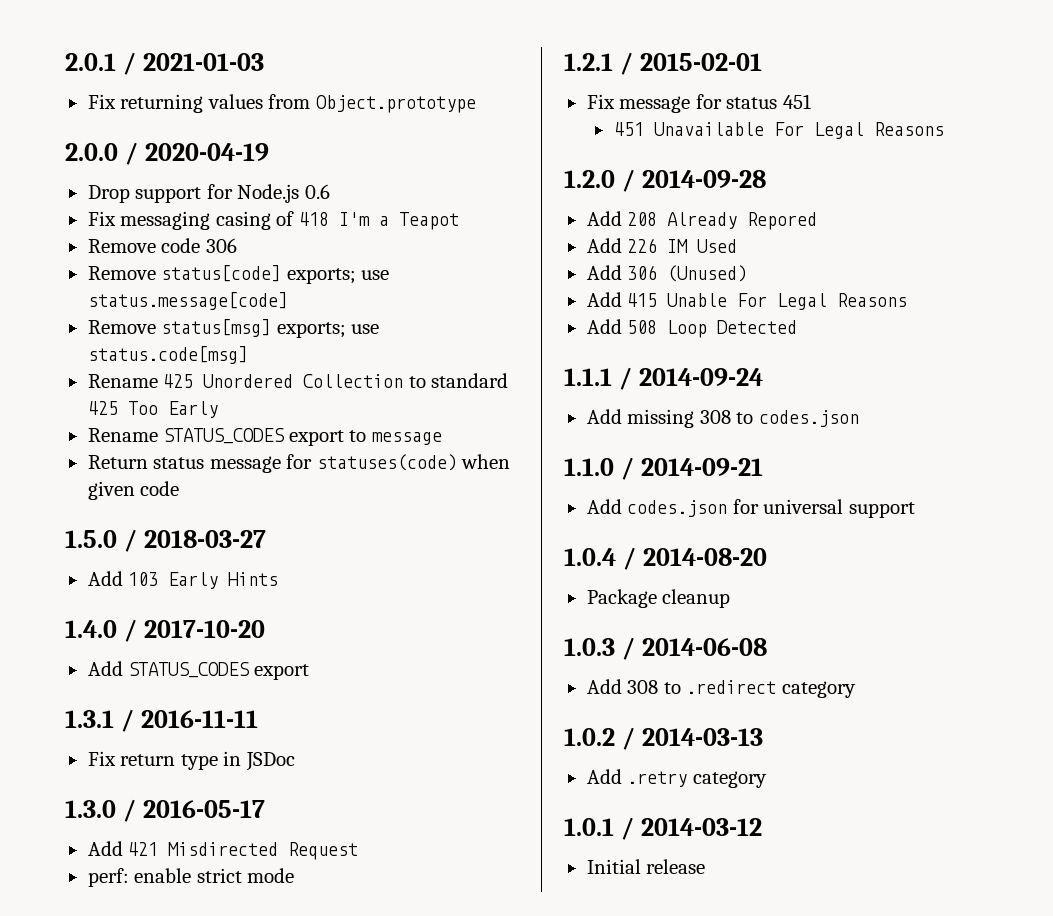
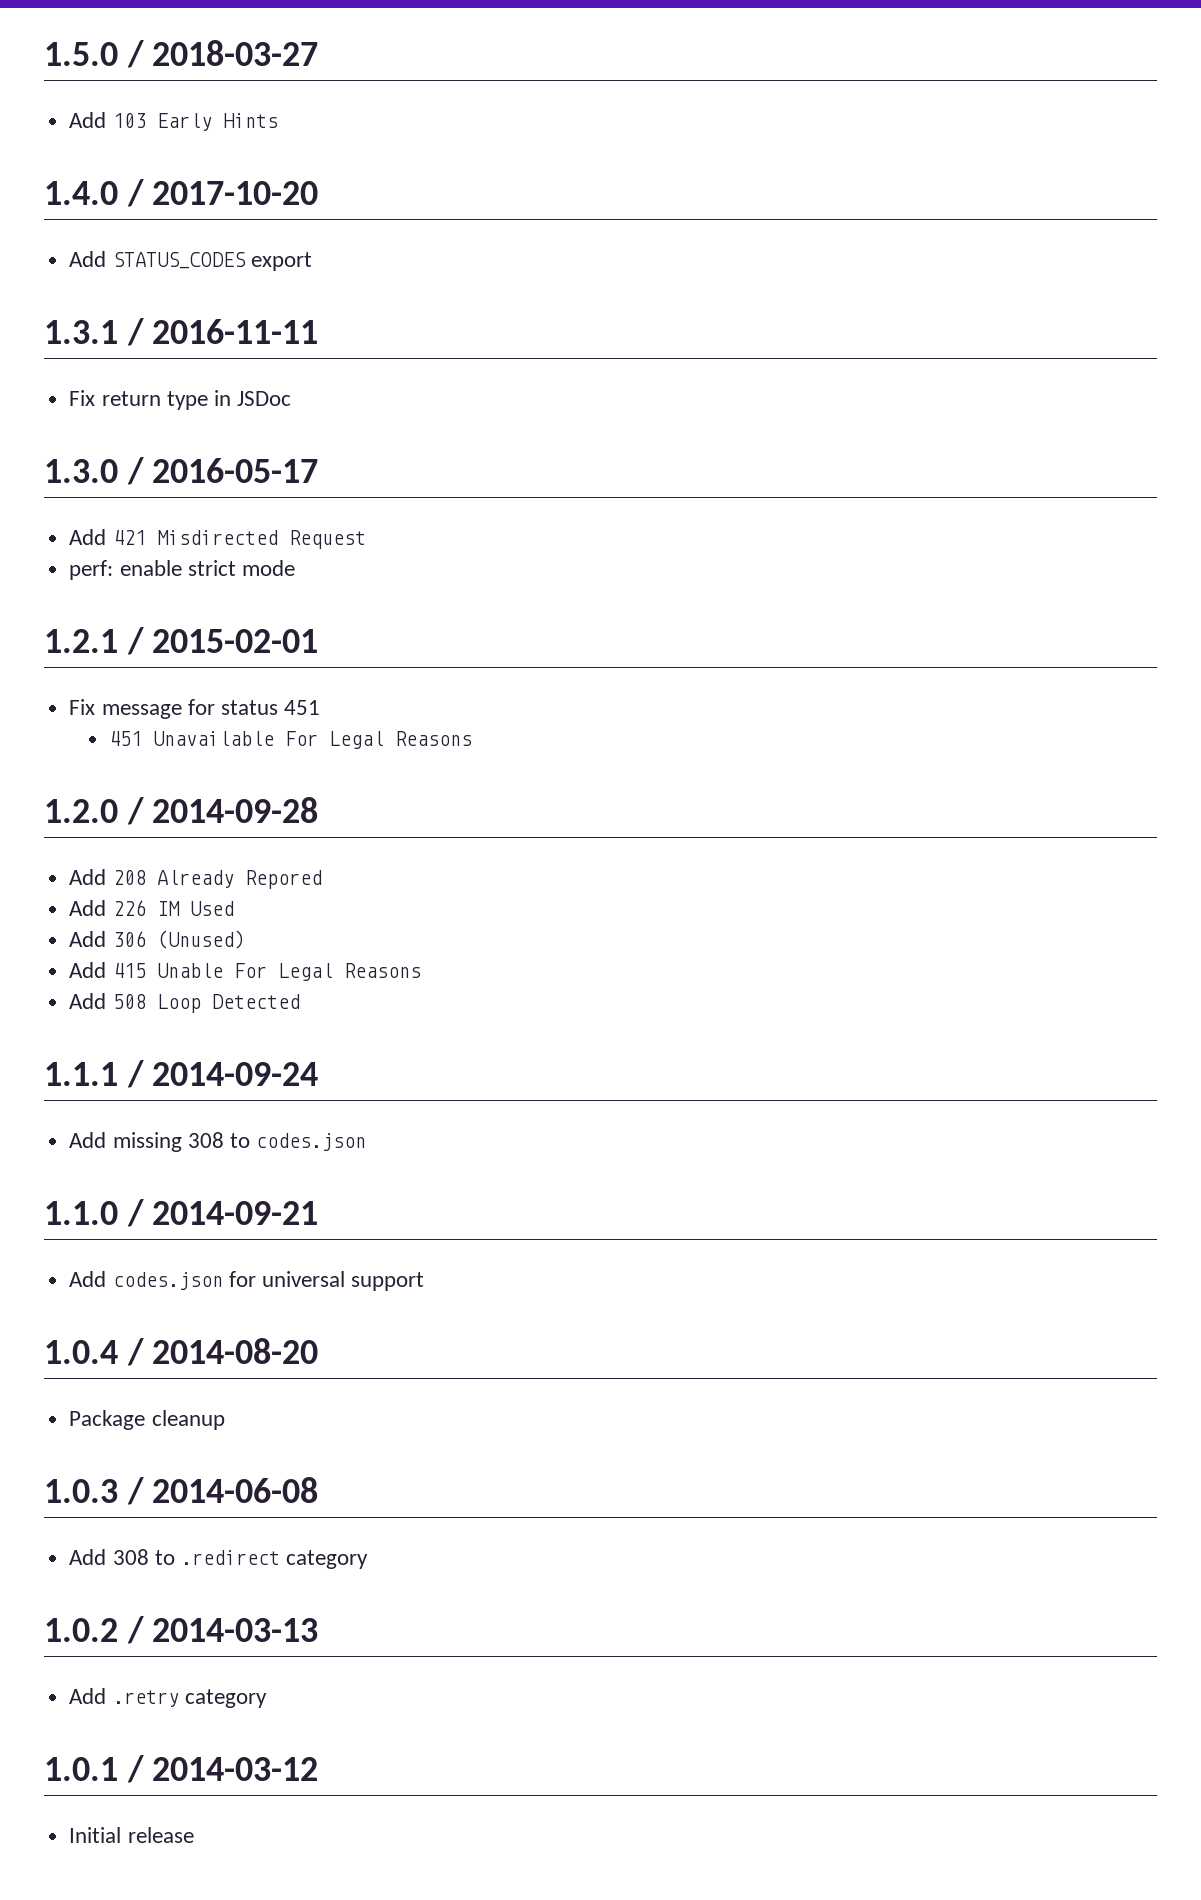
- 2.0.1 / 2021-01-03
- Fix returning values from Object.prototype
- 2.0.0 / 2020-04-19
- Drop support for Node.js 0.6
- Fix messaging casing of 418 I'm a Teapot
- Remove code 306
- Remove status[code] exports; use status.message[code]
- Remove status[msg] exports; use status.code[msg]
- Rename 425 Unordered Collection to standard 425 Too Early
- Rename STATUS_CODES export to message
- Return status message for statuses(code) when given code

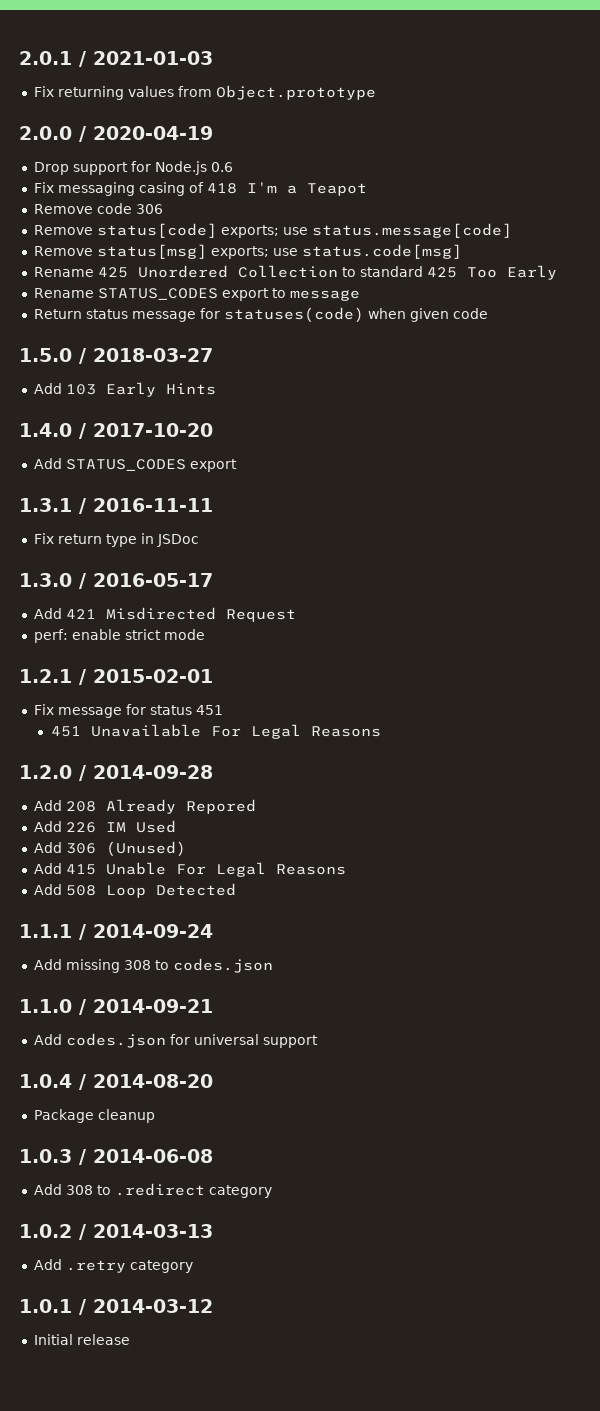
+ 2.0.1 / 2021-01-03
+ Fix returning values from Object.prototype
+ 2.0.0 / 2020-04-19
+ Drop support for Node.js 0.6
+ Fix messaging casing of 418 I'm a Teapot
+ Remove code 306
+ Remove status[code] exports; use status.message[code]
+ Remove status[msg] exports; use status.code[msg]
+ Rename 425 Unordered Collection to standard 425 Too Early
+ Rename STATUS_CODES export to message
+ Return status message for statuses(code) when given code

